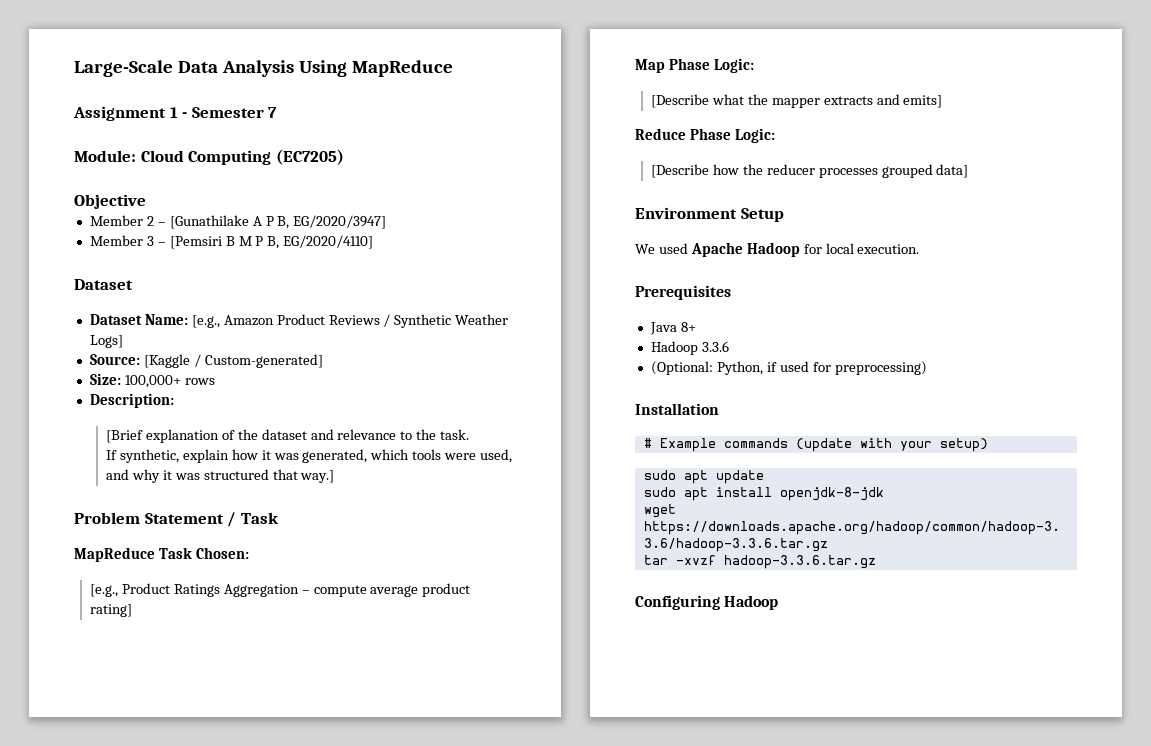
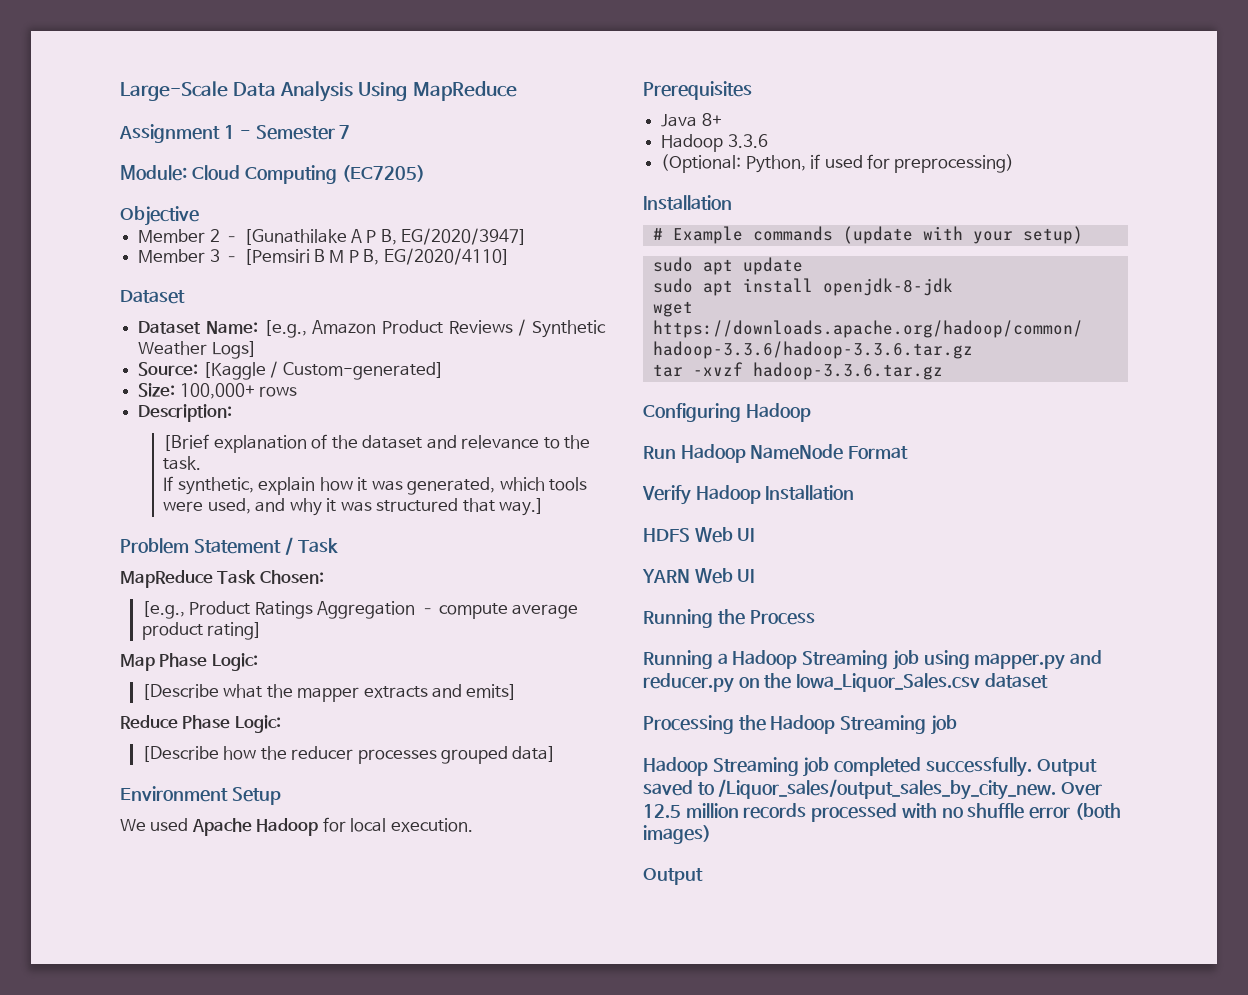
+ Run Hadoop NameNode Format
+ Verify Hadoop Installation
+ HDFS Web UI
+ YARN Web UI
+ Running the Process
+ Running a Hadoop Streaming job using mapper.py and reducer.py on the Iowa_Liquor_Sales.csv dataset
+ Processing the Hadoop Streaming job
+ Hadoop Streaming job completed successfully. Output saved to /Liquor_sales/output_sales_by_city_new. Over 12.5 million records processed with no shuffle error (both images)
+ Output

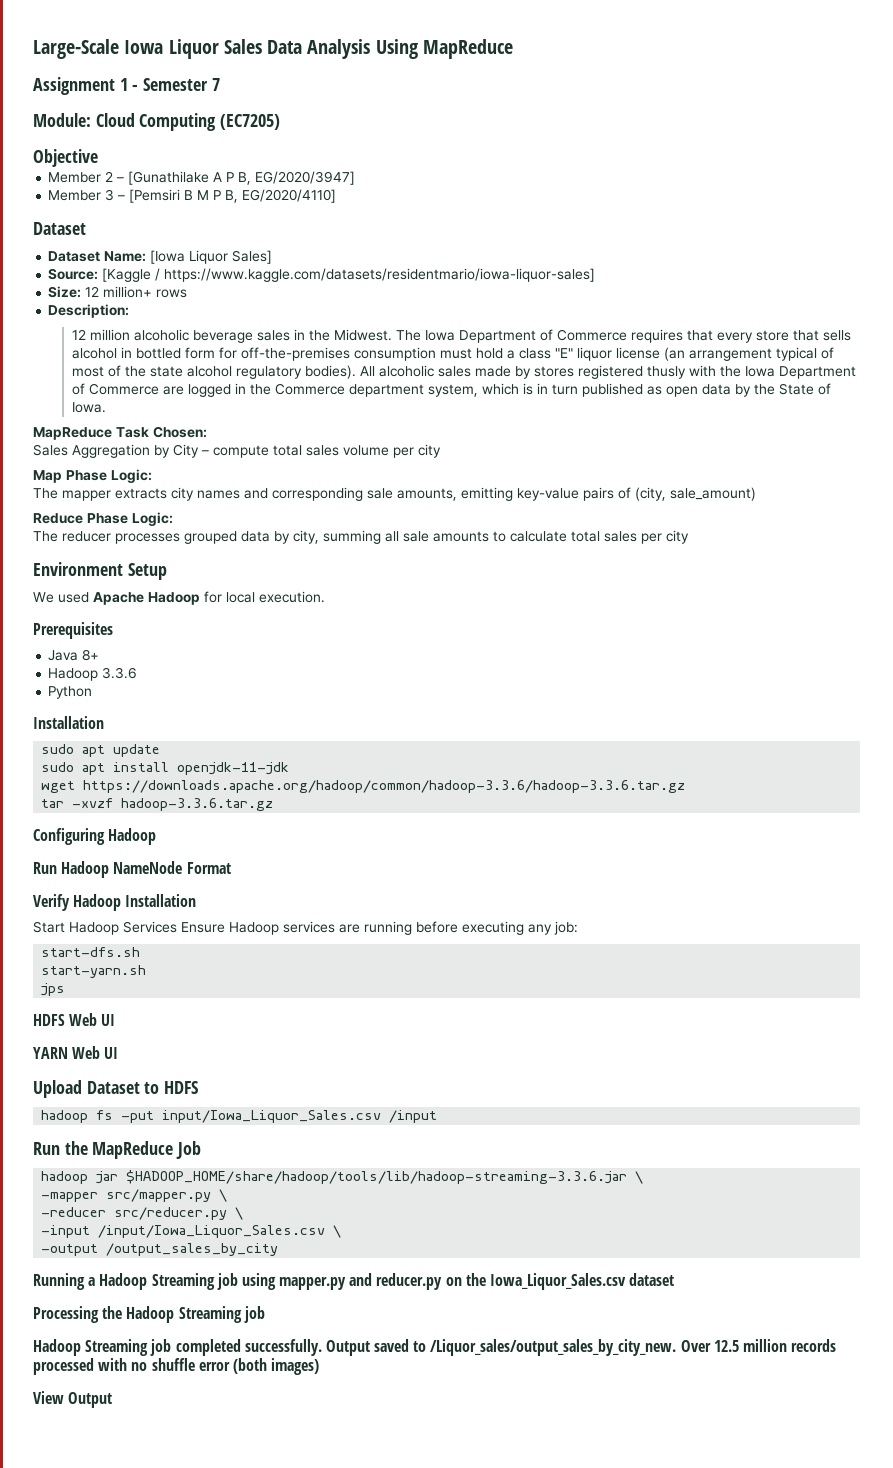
- Large-Scale Data Analysis Using MapReduce
+ Large-Scale Iowa Liquor Sales Data Analysis Using MapReduce
- Dataset Name: [e.g., Amazon Product Reviews / Synthetic Weather Logs]
+ Dataset Name: [Iowa Liquor Sales]
- Source: [Kaggle / Custom-generated]
+ Source: [Kaggle / https://www.kaggle.com/datasets/residentmario/iowa-liquor-sales]
- Size: 100,000+ rows
+ Size: 12 million+ rows
- [Brief explanation of the dataset and relevance to the task.
- If synthetic, explain how it was generated, which tools were used, and why it was structured that way.]
- Problem Statement / Task
+ 12 million alcoholic beverage sales in the Midwest. The Iowa Department of Commerce requires that every store that sells alcohol in bottled form for off-the-premises consumption must hold a class "E" liquor license (an arrangement typical of most of the state alcohol regulatory bodies). All alcoholic sales made by stores registered thusly with the Iowa Department of Commerce are logged in the Commerce department system, which is in turn published as open data by the State of Iowa.
  MapReduce Task Chosen:
- [e.g., Product Ratings Aggregation – compute average product rating]
+ Sales Aggregation by City – compute total sales volume per city
  Map Phase Logic:
- [Describe what the mapper extracts and emits]
+ The mapper extracts city names and corresponding sale amounts, emitting key-value pairs of (city, sale_amount)
  Reduce Phase Logic:
- [Describe how the reducer processes grouped data]
+ The reducer processes grouped data by city, summing all sale amounts to calculate total sales per city
- (Optional: Python, if used for preprocessing)
+ Python
  Installation
- # Example commands (update with your setup)
- sudo apt install openjdk-8-jdk
+ sudo apt install openjdk-11-jdk
+ Start Hadoop Services Ensure Hadoop services are running before executing any job:
+ start-dfs.sh
+ start-yarn.sh
+ jps
- Running the Process
+ Upload Dataset to HDFS
+ hadoop fs -put input/Iowa_Liquor_Sales.csv /input
+ Run the MapReduce Job
+ hadoop jar $HADOOP_HOME/share/hadoop/tools/lib/hadoop-streaming-3.3.6.jar \
+ -mapper src/mapper.py \
+ -reducer src/reducer.py \
+ -input /input/Iowa_Liquor_Sales.csv \
+ -output /output_sales_by_city
  Over 12.5 million records processed with no shuffle error (both images)
- Output
+ View Output

